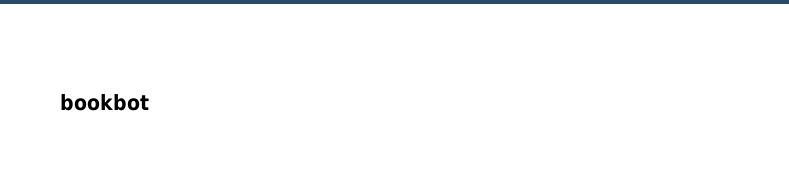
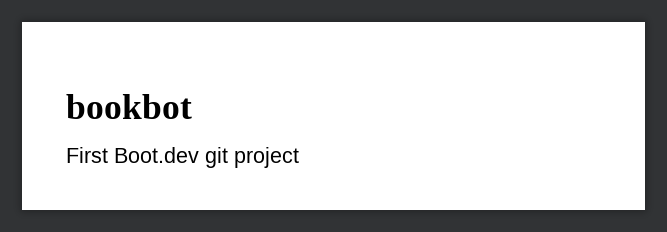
+ First Boot.dev git project

